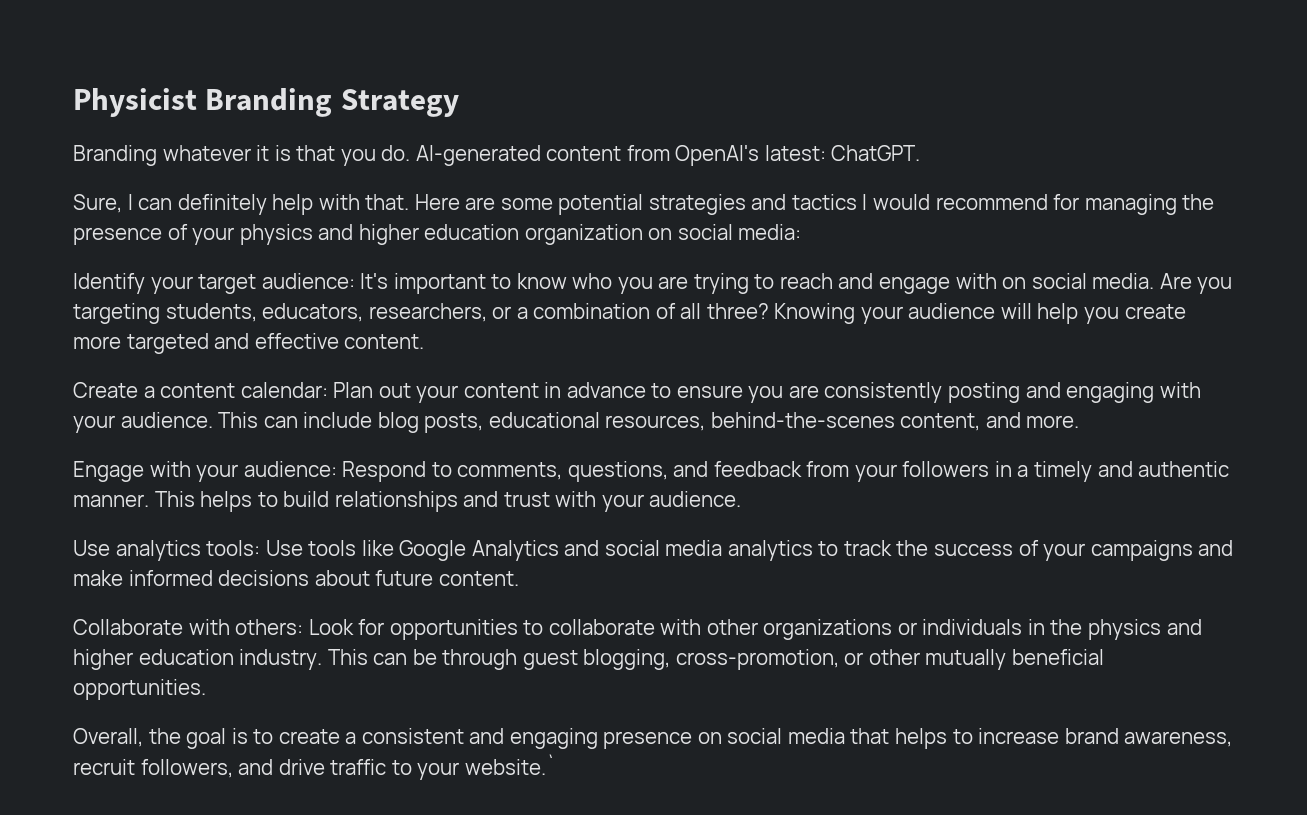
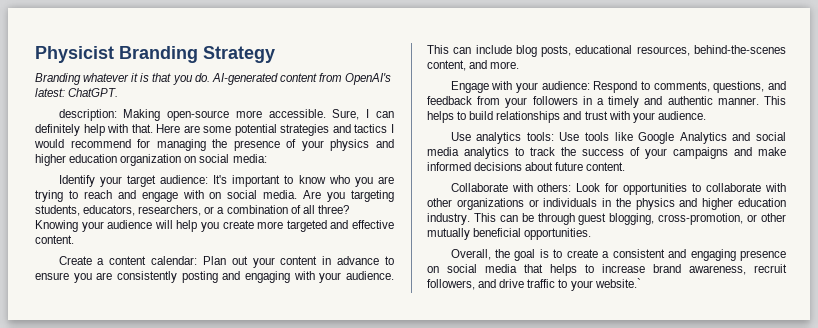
+ description: Making open-source more accessible.

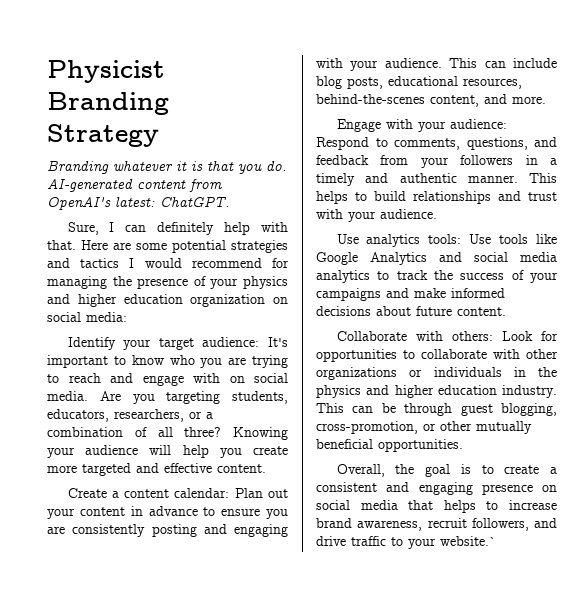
- description: Making open-source more accessible.

